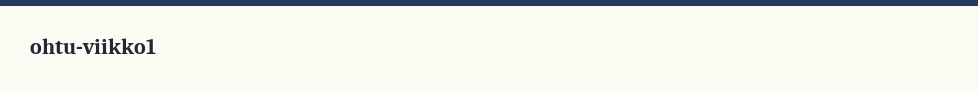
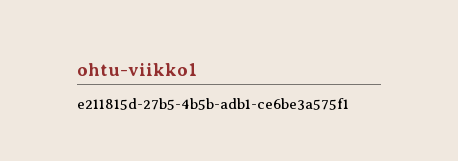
+ e211815d-27b5-4b5b-adb1-ce6be3a575f1

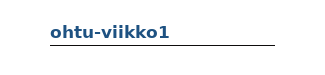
- e211815d-27b5-4b5b-adb1-ce6be3a575f1

